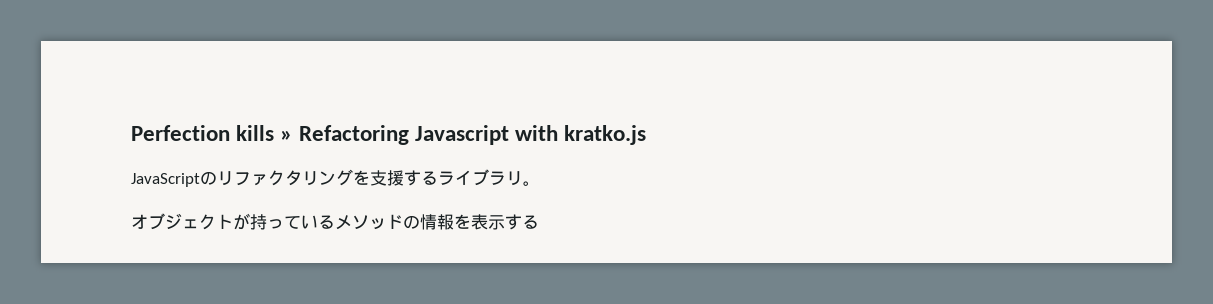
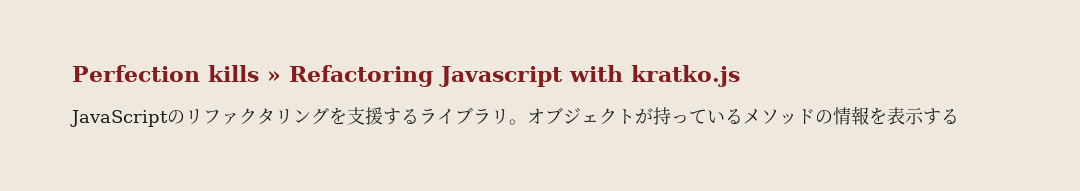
- JavaScriptのリファクタリングを支援するライブラリ。
- オブジェクトが持っているメソッドの情報を表示する
+ JavaScriptのリファクタリングを支援するライブラリ。オブジェクトが持っているメソッドの情報を表示する

